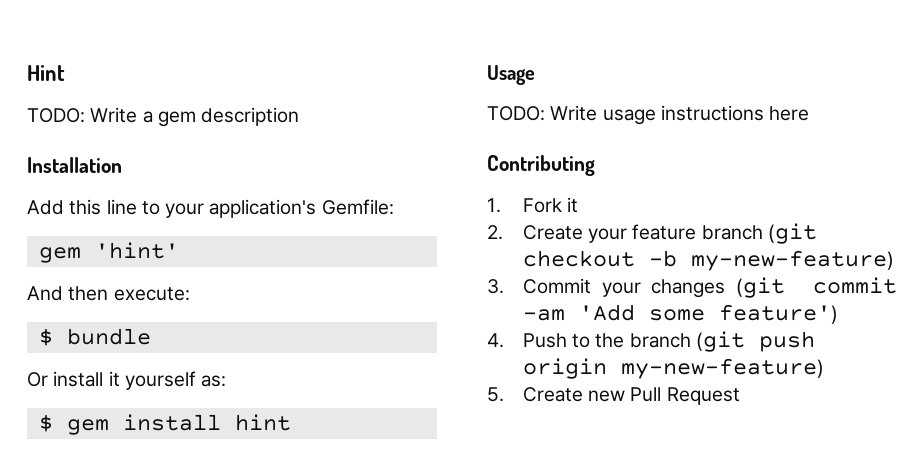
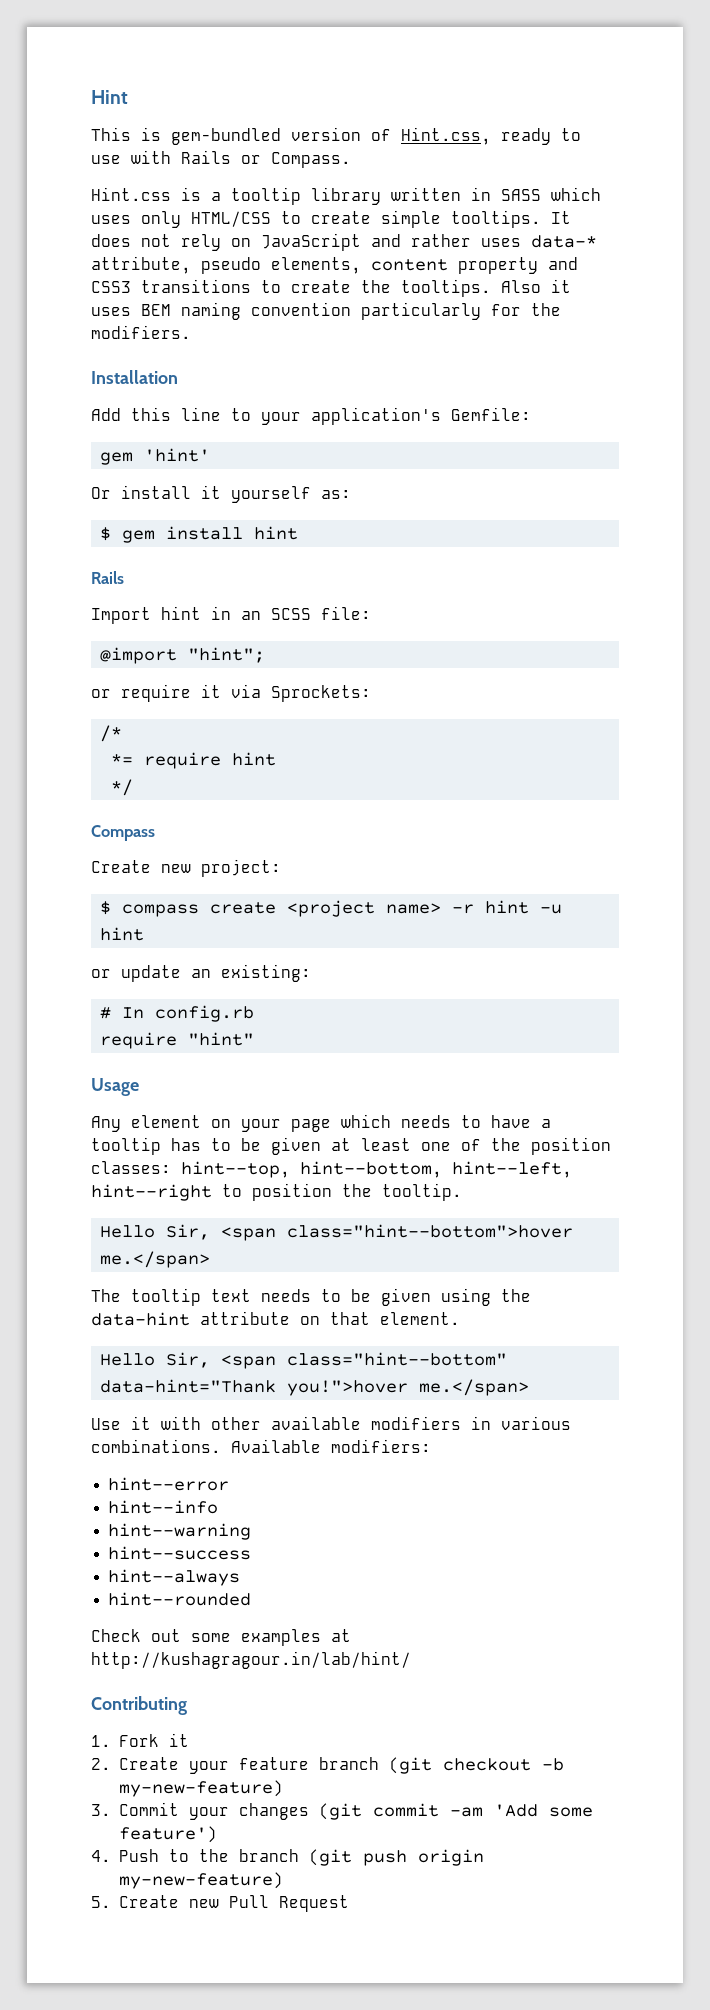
- TODO: Write a gem description
+ This is gem-bundled version of Hint.css, ready to use with Rails or Compass.
+ Hint.css is a tooltip library written in SASS which uses only HTML/CSS to create simple tooltips. It does not rely on JavaScript and rather uses data-* attribute, pseudo elements, content property and CSS3 transitions to create the tooltips. Also it uses BEM naming convention particularly for the modifiers.
- And then execute:
- $ bundle
  $ gem install hint
+ Rails
+ Import hint in an SCSS file:
+ @import "hint";
+ or require it via Sprockets:
+ /*
+ *= require hint
+ */
+ Compass
+ Create new project:
+ $ compass create <project name> -r hint -u hint
+ or update an existing:
+ # In config.rb
+ require "hint"
  Usage
- TODO: Write usage instructions here
+ Any element on your page which needs to have a tooltip has to be given at least one of the position classes: hint--top, hint--bottom, hint--left, hint--right to position the tooltip.
+ Hello Sir, <span class="hint--bottom">hover me.</span>
+ The tooltip text needs to be given using the data-hint attribute on that element.
+ Hello Sir, <span class="hint--bottom" data-hint="Thank you!">hover me.</span>
+ Use it with other available modifiers in various combinations. Available modifiers:
+ hint--error
+ hint--info
+ hint--warning
+ hint--success
+ hint--always
+ hint--rounded
+ Check out some examples at http://kushagragour.in/lab/hint/

